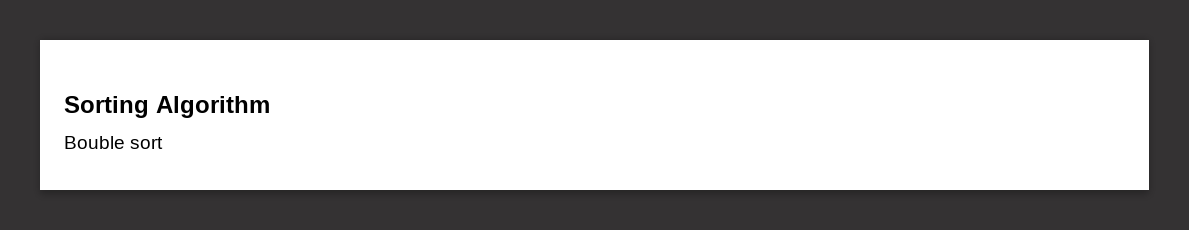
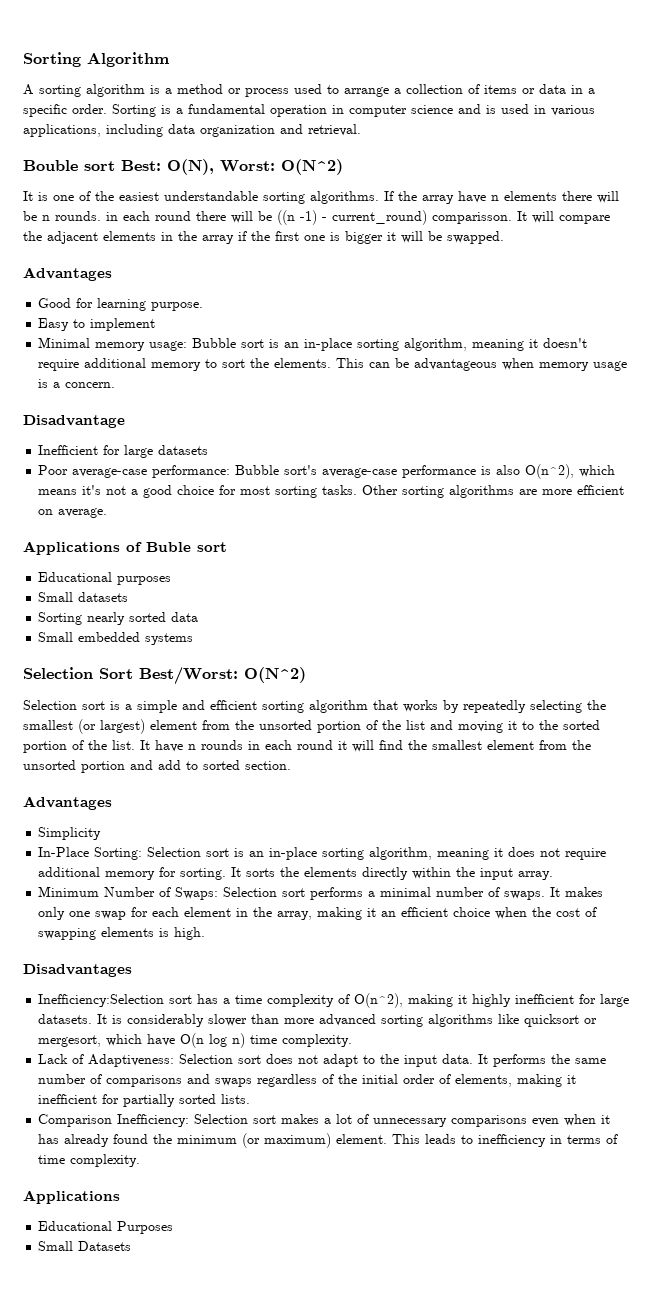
- Bouble sort
+ A sorting algorithm is a method or process used to arrange a collection of items or data in a specific order. Sorting is a fundamental operation in computer science and is used in various applications, including data organization and retrieval.
+ Bouble sort Best: O(N), Worst: O(N^2)
+ It is one of the easiest understandable sorting algorithms. If the array have n elements there will be n rounds. in each round there will be ((n -1) - current_round) comparisson. It will compare the adjacent elements in the array if the first one is bigger it will be swapped.
+ Advantages
+ Good for learning purpose.
+ Easy to implement
+ Minimal memory usage: Bubble sort is an in-place sorting algorithm, meaning it doesn't require additional memory to sort the elements. This can be advantageous when memory usage is a concern.
+ Disadvantage
+ Inefficient for large datasets
+ Poor average-case performance: Bubble sort's average-case performance is also O(n^2), which means it's not a good choice for most sorting tasks. Other sorting algorithms are more efficient on average.
+ Applications of Buble sort
+ Educational purposes
+ Small datasets
+ Sorting nearly sorted data
+ Small embedded systems
+ Selection Sort Best/Worst: O(N^2)
+ Selection sort is a simple and efficient sorting algorithm that works by repeatedly selecting the smallest (or largest) element from the unsorted portion of the list and moving it to the sorted portion of the list. It have n rounds in each round it will find the smallest element from the unsorted portion and add to sorted section.
+ Advantages
+ Simplicity
+ In-Place Sorting: Selection sort is an in-place sorting algorithm, meaning it does not require additional memory for sorting. It sorts the elements directly within the input array.
+ Minimum Number of Swaps: Selection sort performs a minimal number of swaps. It makes only one swap for each element in the array, making it an efficient choice when the cost of swapping elements is high.
+ Disadvantages
+ Inefficiency:Selection sort has a time complexity of O(n^2), making it highly inefficient for large datasets. It is considerably slower than more advanced sorting algorithms like quicksort or mergesort, which have O(n log n) time complexity.
+ Lack of Adaptiveness: Selection sort does not adapt to the input data. It performs the same number of comparisons and swaps regardless of the initial order of elements, making it inefficient for partially sorted lists.
+ Comparison Inefficiency: Selection sort makes a lot of unnecessary comparisons even when it has already found the minimum (or maximum) element. This leads to inefficiency in terms of time complexity.
+ Applications
+ Educational Purposes
+ Small Datasets

